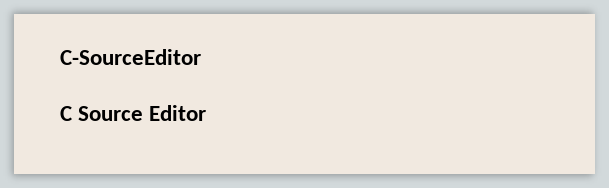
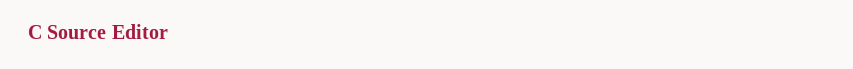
- C-SourceEditor

